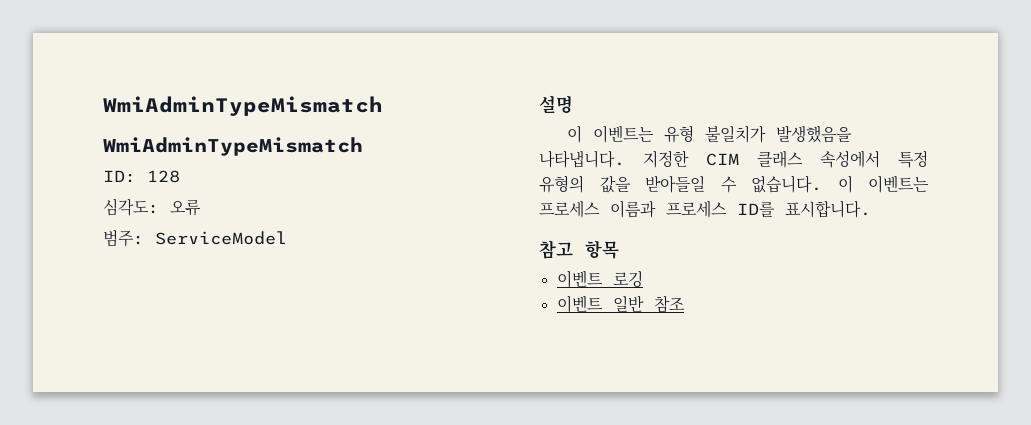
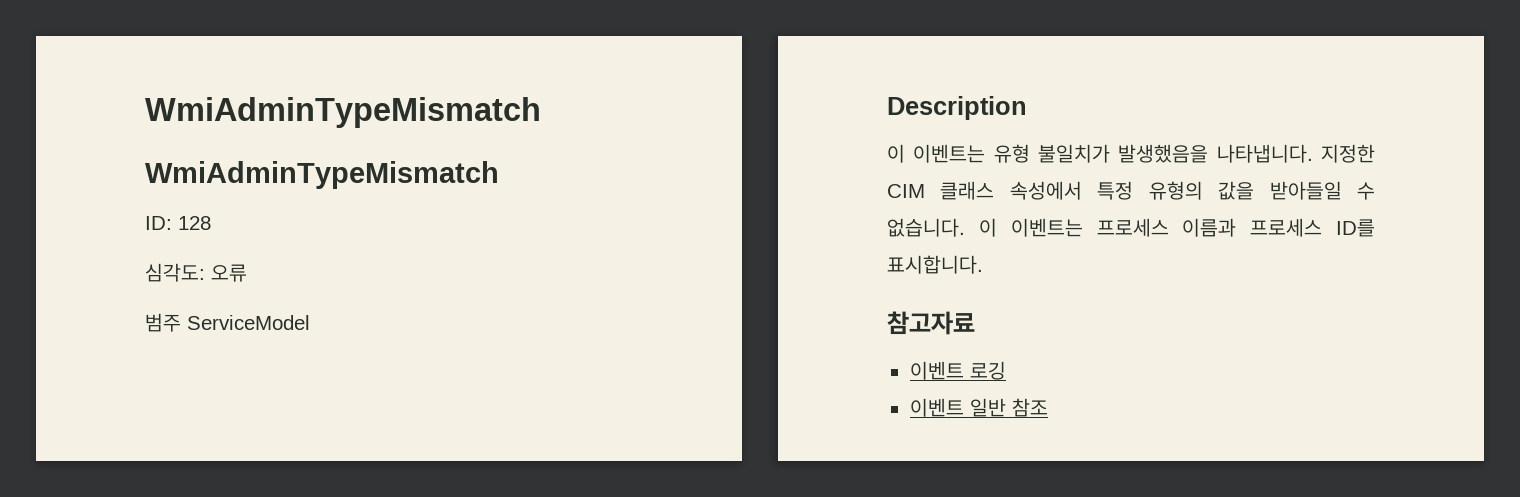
- 범주: ServiceModel
+ 범주 ServiceModel
- 설명
+ Description
- 참고 항목
+ 참고자료

